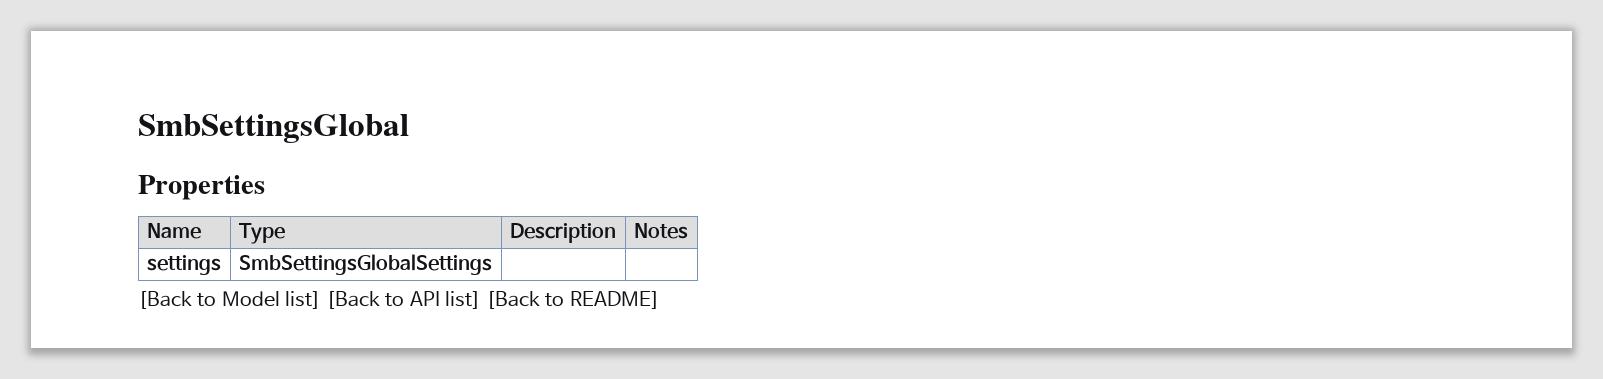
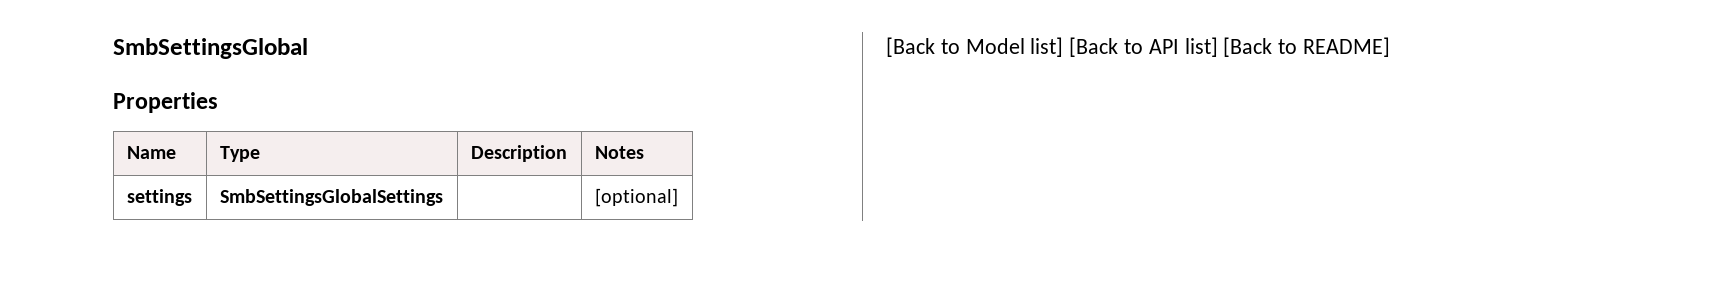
- settings | SmbSettingsGlobalSettings | |
+ settings | SmbSettingsGlobalSettings | | [optional]

